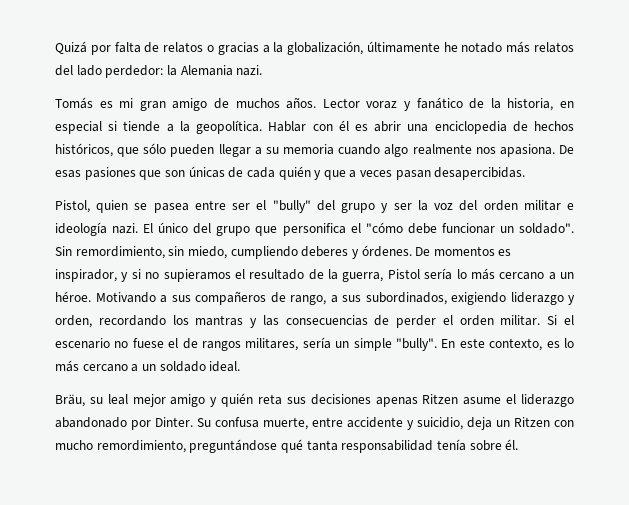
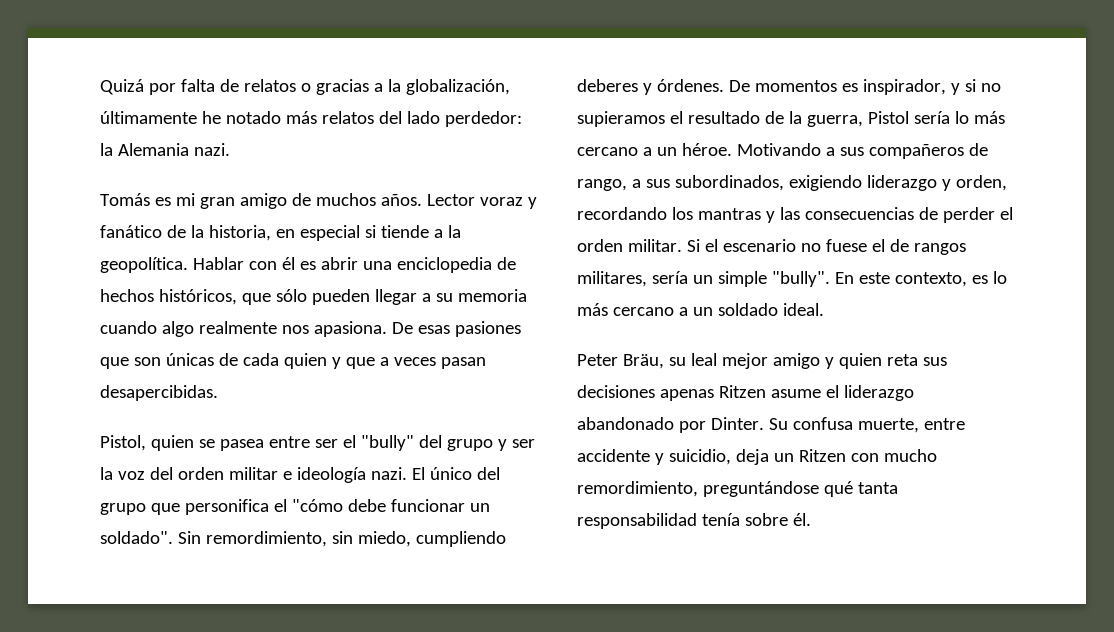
- De esas pasiones que son únicas de cada quién y que a veces pasan desapercibidas.
+ De esas pasiones que son únicas de cada quien y que a veces pasan desapercibidas.
- Bräu, su leal mejor amigo y quién reta sus decisiones apenas Ritzen asume el liderazgo abandonado por Dinter.
+ Peter Bräu, su leal mejor amigo y quien reta sus decisiones apenas Ritzen asume el liderazgo abandonado por Dinter.

